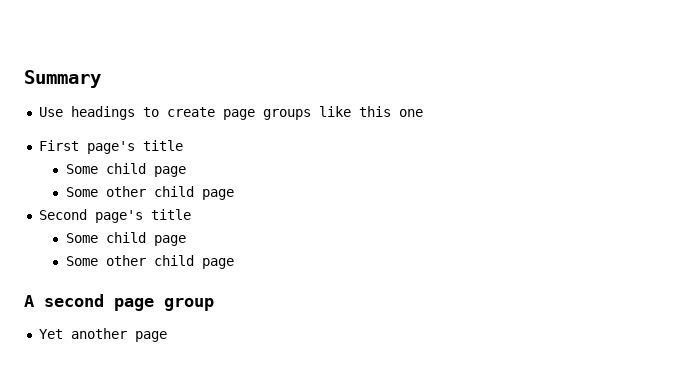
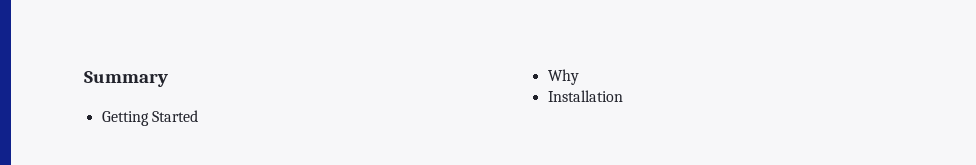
- Use headings to create page groups like this one
- First page's title
- Some child page
- Some other child page
- Second page's title
- Some child page
- Some other child page
- A second page group
- Yet another page
+ Getting Started
+ Why
+ Installation

